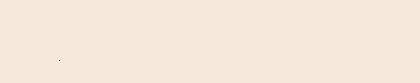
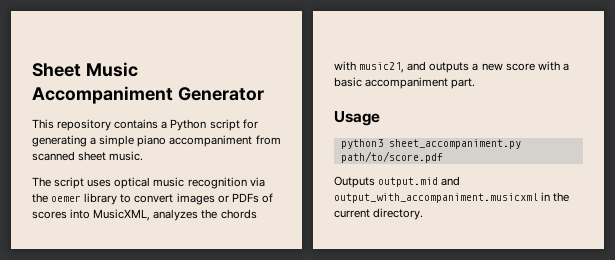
- .
+ Sheet Music Accompaniment Generator
+ This repository contains a Python script for generating a simple piano accompaniment from scanned sheet music.
+ The script uses optical music recognition via the oemer library to convert images or PDFs of scores into MusicXML, analyzes the chords with music21, and outputs a new score with a basic accompaniment part.
+ Usage
+ python3 sheet_accompaniment.py path/to/score.pdf
+ Outputs output.mid and output_with_accompaniment.musicxml in the current directory.

